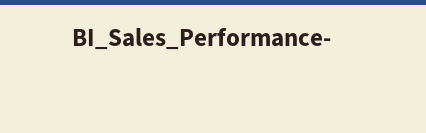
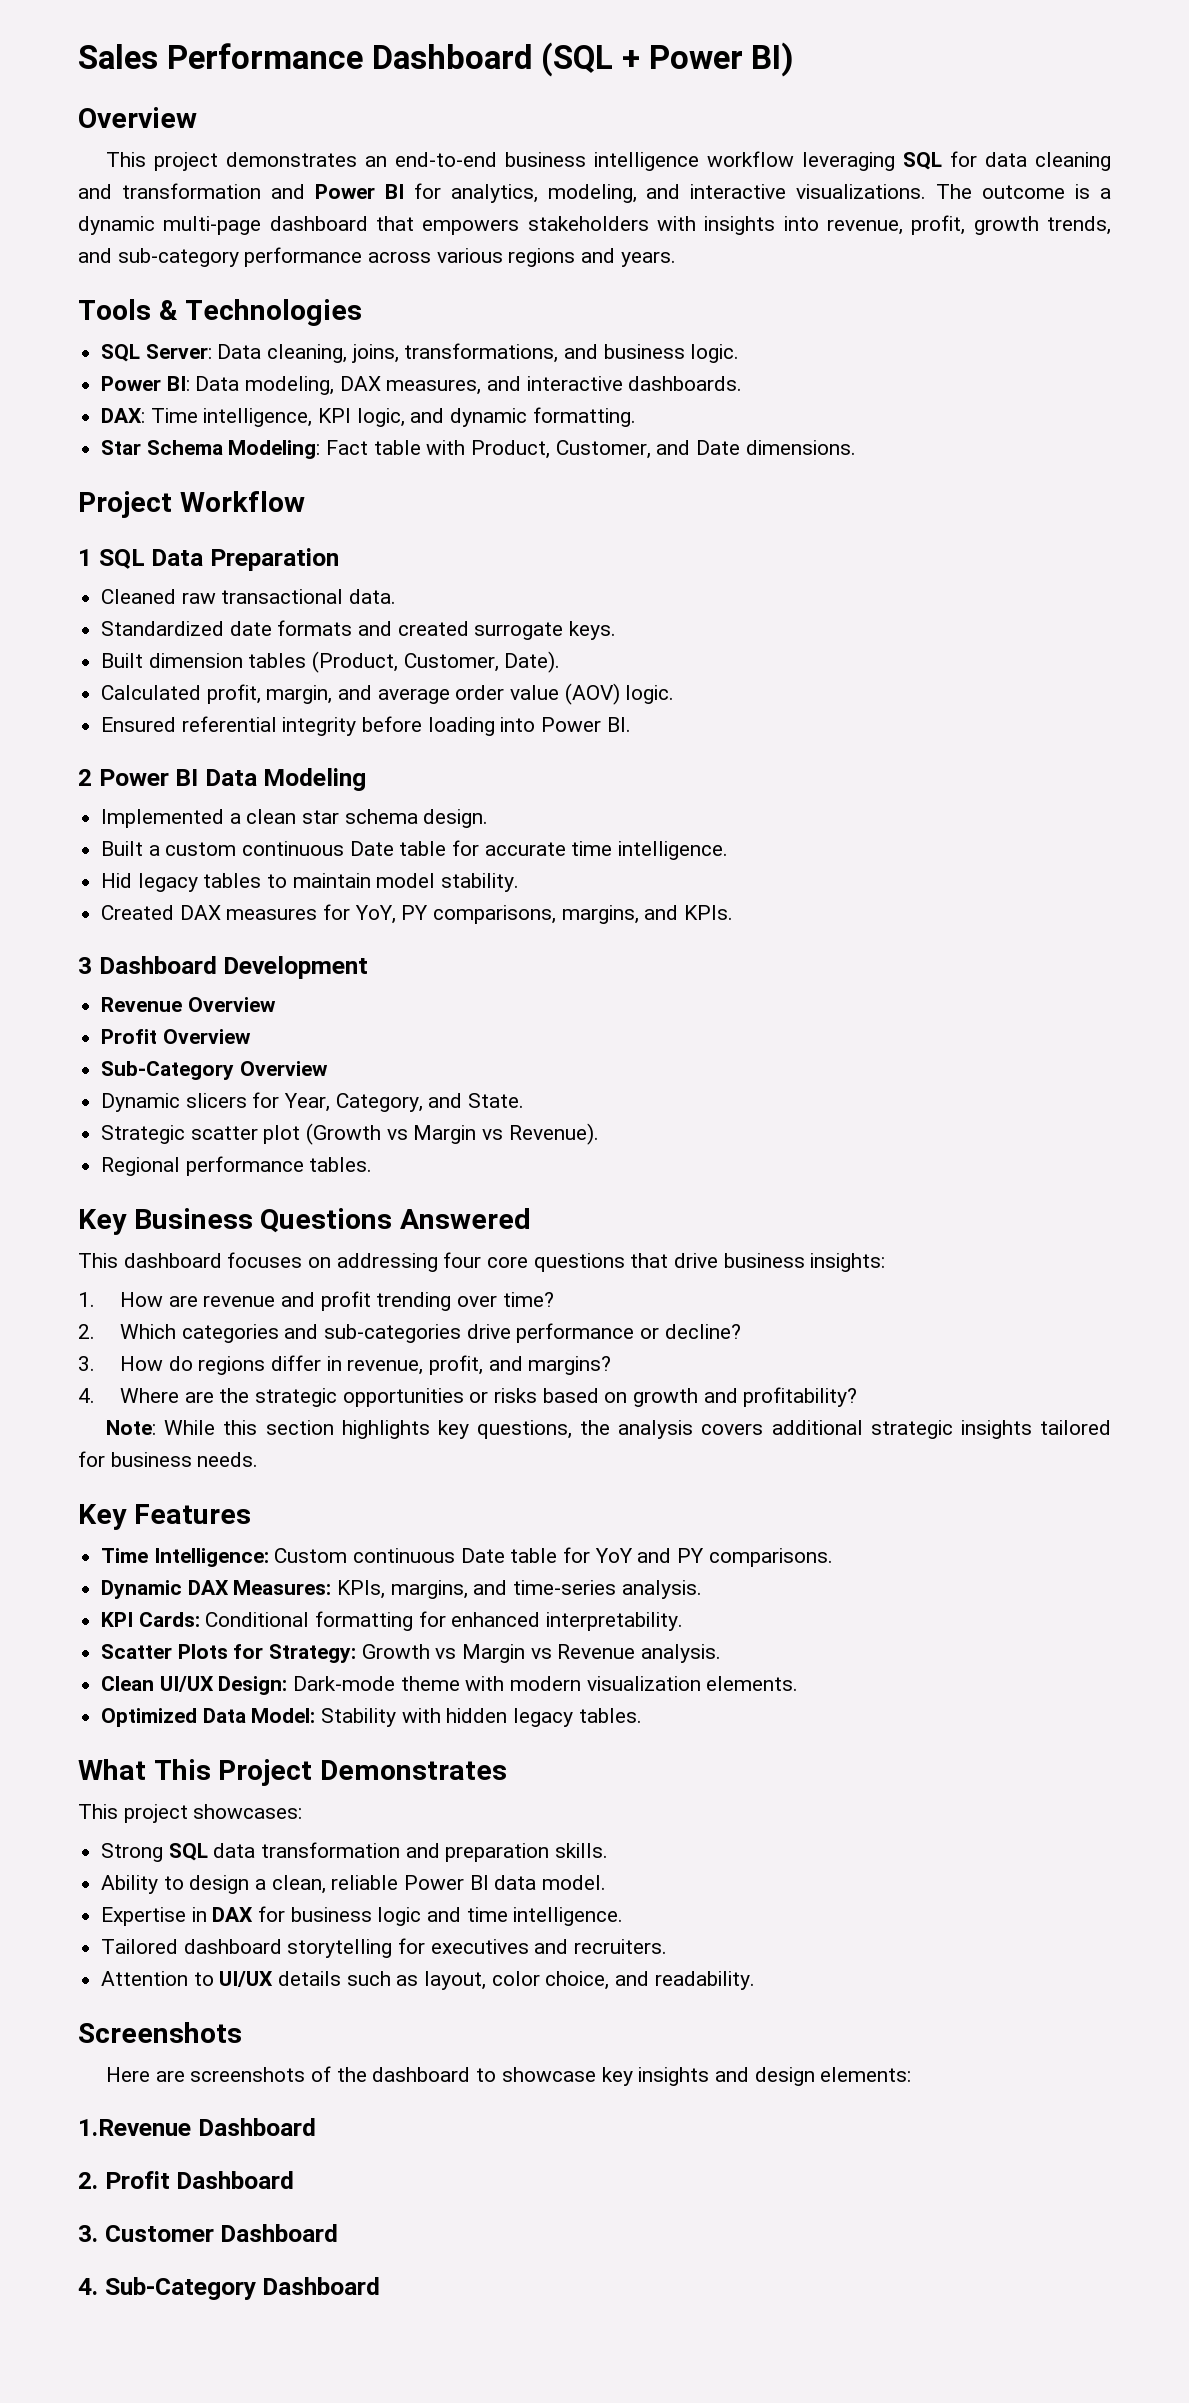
- BI_Sales_Performance-
+ Sales Performance Dashboard (SQL + Power BI)
+ Overview
+ This project demonstrates an end‑to‑end business intelligence workflow leveraging SQL for data cleaning and transformation and Power BI for analytics, modeling, and interactive visualizations. The outcome is a dynamic multi‑page dashboard that empowers stakeholders with insights into revenue, profit, growth trends, and sub‑category performance across various regions and years.
+ Tools & Technologies
+ SQL Server: Data cleaning, joins, transformations, and business logic.
+ Power BI: Data modeling, DAX measures, and interactive dashboards.
+ DAX: Time intelligence, KPI logic, and dynamic formatting.
+ Star Schema Modeling: Fact table with Product, Customer, and Date dimensions.
+ Project Workflow
+ 1 SQL Data Preparation
+ Cleaned raw transactional data.
+ Standardized date formats and created surrogate keys.
+ Built dimension tables (Product, Customer, Date).
+ Calculated profit, margin, and average order value (AOV) logic.
+ Ensured referential integrity before loading into Power BI.
+ 2 Power BI Data Modeling
+ Implemented a clean star schema design.
+ Built a custom continuous Date table for accurate time intelligence.
+ Hid legacy tables to maintain model stability.
+ Created DAX measures for YoY, PY comparisons, margins, and KPIs.
+ 3 Dashboard Development
+ Revenue Overview
+ Profit Overview
+ Sub‑Category Overview
+ Dynamic slicers for Year, Category, and State.
+ Strategic scatter plot (Growth vs Margin vs Revenue).
+ Regional performance tables.
+ Key Business Questions Answered
+ This dashboard focuses on addressing four core questions that drive business insights:
+ 1. How are revenue and profit trending over time?
+ 2. Which categories and sub‑categories drive performance or decline?
+ 3. How do regions differ in revenue, profit, and margins?
+ 4. Where are the strategic opportunities or risks based on growth and profitability?
+ Note: While this section highlights key questions, the analysis covers additional strategic insights tailored for business needs.
+ Key Features
+ Time Intelligence: Custom continuous Date table for YoY and PY comparisons.
+ Dynamic DAX Measures: KPIs, margins, and time-series analysis.
+ KPI Cards: Conditional formatting for enhanced interpretability.
+ Scatter Plots for Strategy: Growth vs Margin vs Revenue analysis.
+ Clean UI/UX Design: Dark-mode theme with modern visualization elements.
+ Optimized Data Model: Stability with hidden legacy tables.
+ What This Project Demonstrates
+ This project showcases:
+ Strong SQL data transformation and preparation skills.
+ Ability to design a clean, reliable Power BI data model.
+ Expertise in DAX for business logic and time intelligence.
+ Tailored dashboard storytelling for executives and recruiters.
+ Attention to UI/UX details such as layout, color choice, and readability.
+ Screenshots
+ Here are screenshots of the dashboard to showcase key insights and design elements:
+ 1.Revenue Dashboard
+ 2. Profit Dashboard
+ 3. Customer Dashboard
+ 4. Sub-Category Dashboard

